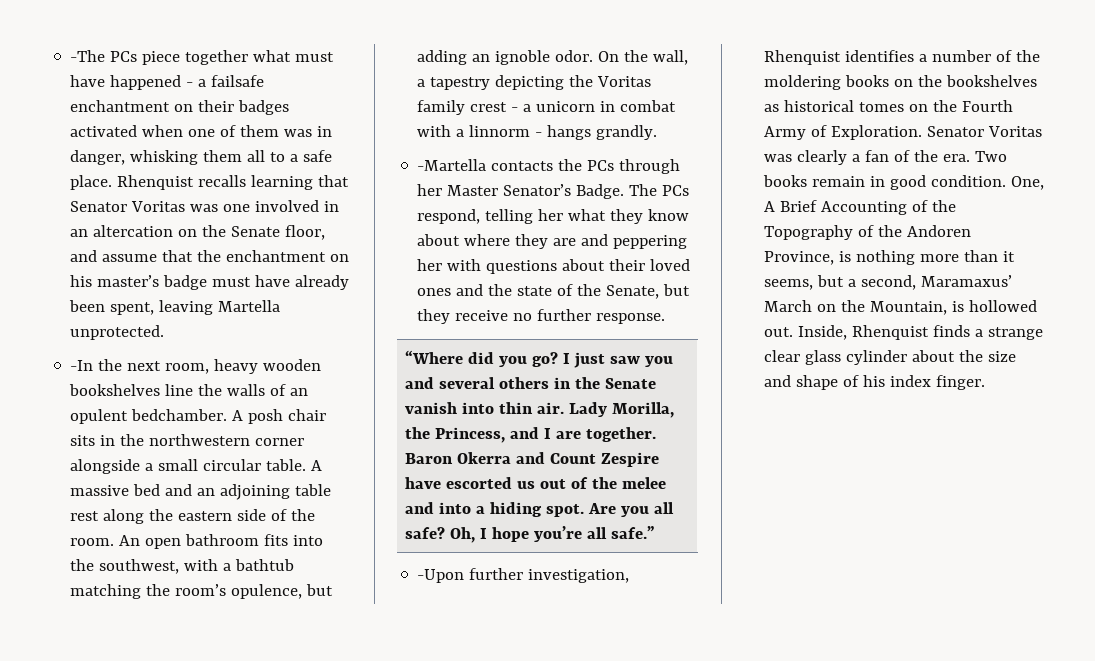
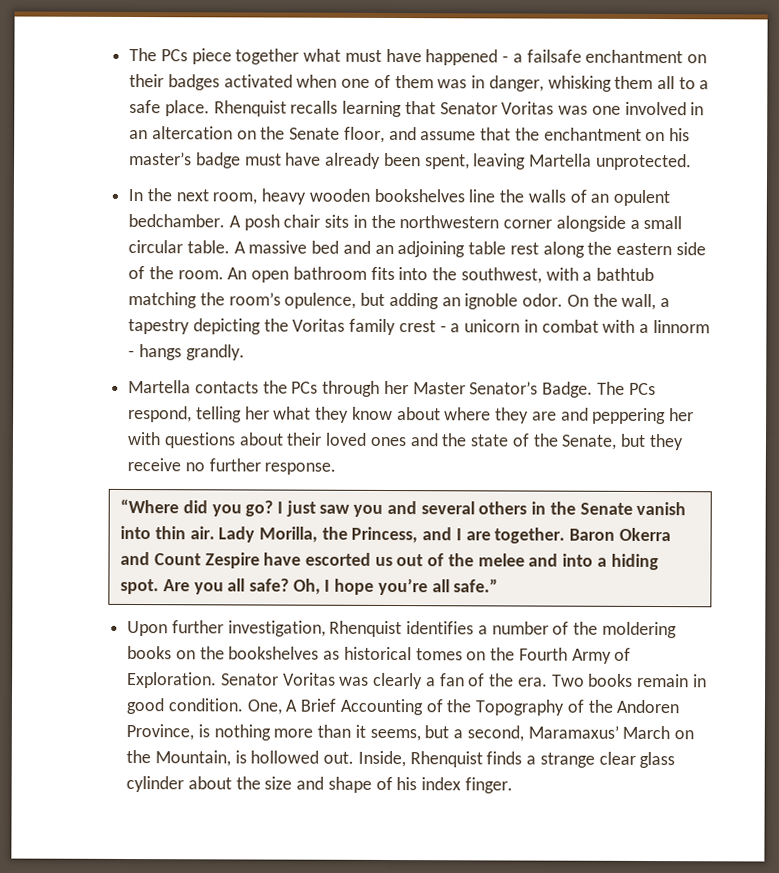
- -The PCs piece together what must have happened - a failsafe enchantment on their badges activated when one of them was in danger, whisking them all to a safe place.
+ The PCs piece together what must have happened - a failsafe enchantment on their badges activated when one of them was in danger, whisking them all to a safe place.
- -In the next room, heavy wooden bookshelves line the walls of an opulent bedchamber.
+ In the next room, heavy wooden bookshelves line the walls of an opulent bedchamber.
- -Martella contacts the PCs through her Master Senator’s Badge.
+ Martella contacts the PCs through her Master Senator’s Badge.
- -Upon further investigation, Rhenquist identifies a number of the moldering books on the bookshelves as historical tomes on the Fourth Army of Exploration.
+ Upon further investigation, Rhenquist identifies a number of the moldering books on the bookshelves as historical tomes on the Fourth Army of Exploration.

